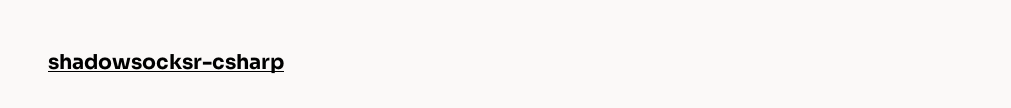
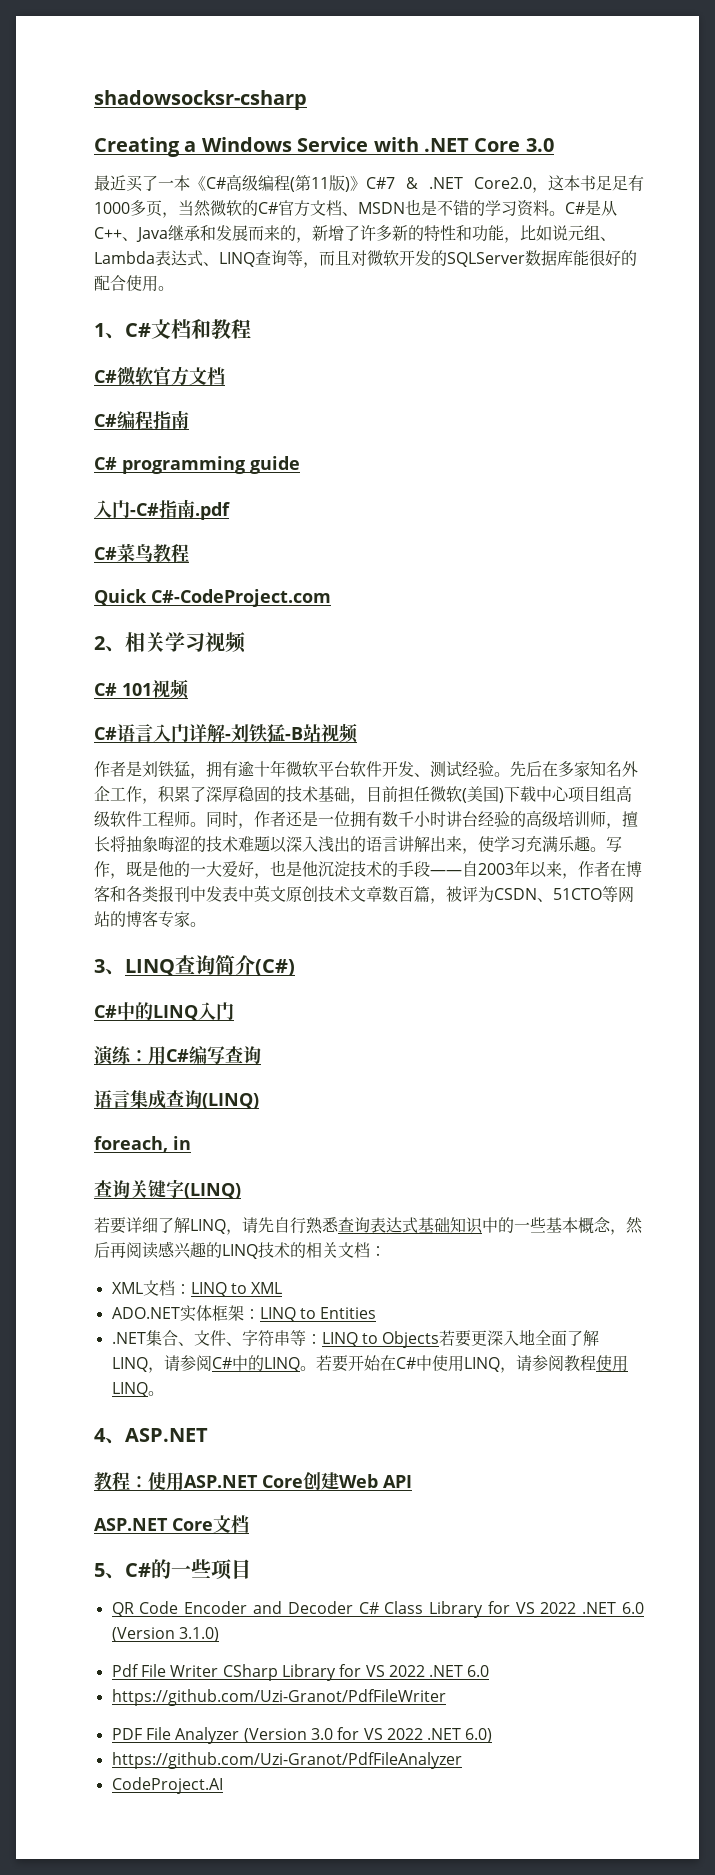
+ Creating a Windows Service with .NET Core 3.0
+ 最近买了一本《C#高级编程(第11版)》C#7 & .NET Core2.0，这本书足足有1000多页，当然微软的C#官方文档、MSDN也是不错的学习资料。C#是从C++、Java继承和发展而来的，新增了许多新的特性和功能，比如说元组、Lambda表达式、LINQ查询等，而且对微软开发的SQLServer数据库能很好的配合使用。
+ 1、C#文档和教程
+ C#微软官方文档
+ C#编程指南
+ C# programming guide
+ 入门-C#指南.pdf
+ C#菜鸟教程
+ Quick C#-CodeProject.com
+ 2、相关学习视频
+ C# 101视频
+ C#语言入门详解-刘铁猛-B站视频
+ 作者是刘铁猛，拥有逾十年微软平台软件开发、测试经验。先后在多家知名外企工作，积累了深厚稳固的技术基础，目前担任微软(美国)下载中心项目组高级软件工程师。同时，作者还是一位拥有数千小时讲台经验的高级培训师，擅长将抽象晦涩的技术难题以深入浅出的语言讲解出来，使学习充满乐趣。写作，既是他的一大爱好，也是他沉淀技术的手段——自2003年以来，作者在博客和各类报刊中发表中英文原创技术文章数百篇，被评为CSDN、51CTO等网站的博客专家。
+ 3、LINQ查询简介(C#)
+ C#中的LINQ入门
+ 演练：用C#编写查询
+ 语言集成查询(LINQ)
+ foreach, in
+ 查询关键字(LINQ)
+ 若要详细了解LINQ，请先自行熟悉查询表达式基础知识中的一些基本概念，然后再阅读感兴趣的LINQ技术的相关文档：
+ XML文档：LINQ to XML
+ ADO.NET实体框架：LINQ to Entities
+ .NET集合、文件、字符串等：LINQ to Objects若要更深入地全面了解LINQ，请参阅C#中的LINQ。若要开始在C#中使用LINQ，请参阅教程使用LINQ。
+ 4、ASP.NET
+ 教程：使用ASP.NET Core创建Web API
+ ASP.NET Core文档
+ 5、C#的一些项目
+ QR Code Encoder and Decoder C# Class Library for VS 2022 .NET 6.0 (Version 3.1.0)
+ Pdf File Writer CSharp Library for VS 2022 .NET 6.0
+ https://github.com/Uzi-Granot/PdfFileWriter
+ PDF File Analyzer (Version 3.0 for VS 2022 .NET 6.0)
+ https://github.com/Uzi-Granot/PdfFileAnalyzer
+ CodeProject.AI

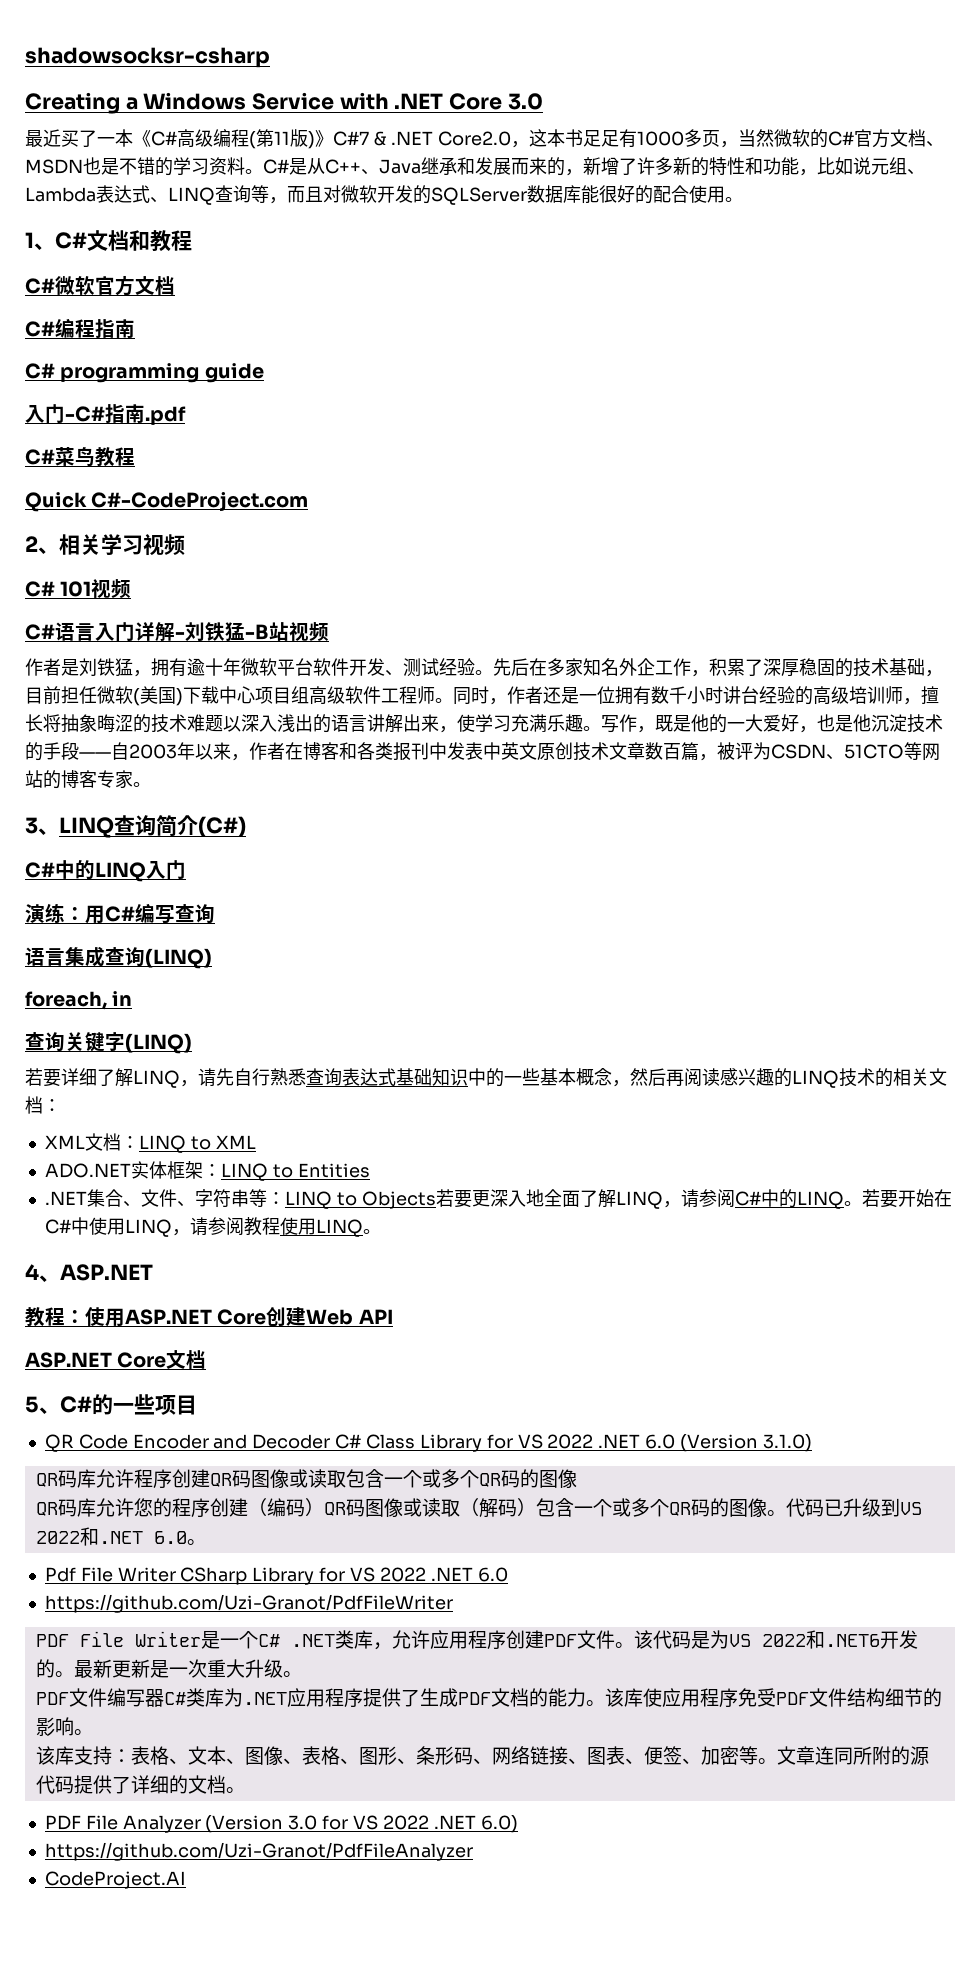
+ QR码库允许程序创建QR码图像或读取包含一个或多个QR码的图像
+ QR码库允许您的程序创建（编码）QR码图像或读取（解码）包含一个或多个QR码的图像。代码已升级到VS 2022和.NET 6.0。
+ PDF File Writer是一个C# .NET类库，允许应用程序创建PDF文件。该代码是为VS 2022和.NET6开发的。最新更新是一次重大升级。
+ PDF文件编写器C#类库为.NET应用程序提供了生成PDF文档的能力。该库使应用程序免受PDF文件结构细节的影响。
+ 该库支持：表格、文本、图像、表格、图形、条形码、网络链接、图表、便签、加密等。文章连同所附的源代码提供了详细的文档。

